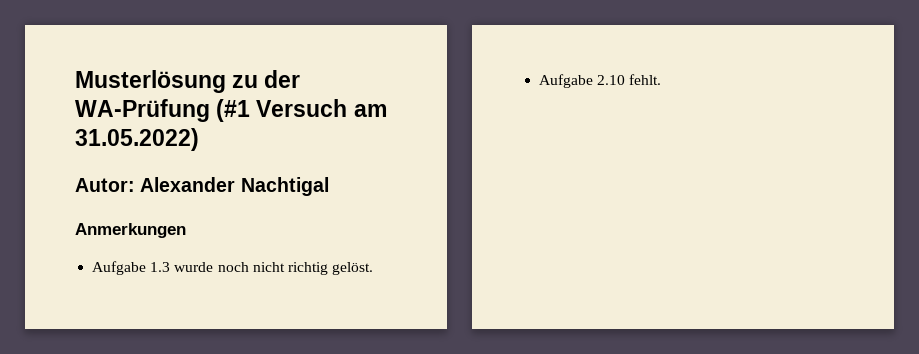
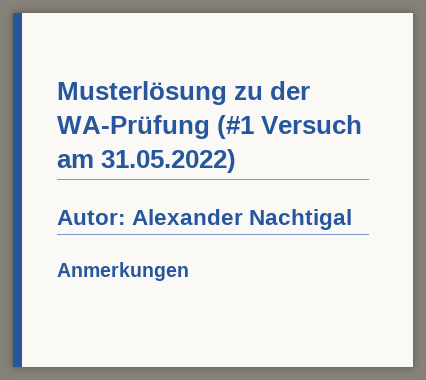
- Aufgabe 1.3 wurde noch nicht richtig gelöst.
- Aufgabe 2.10 fehlt.

